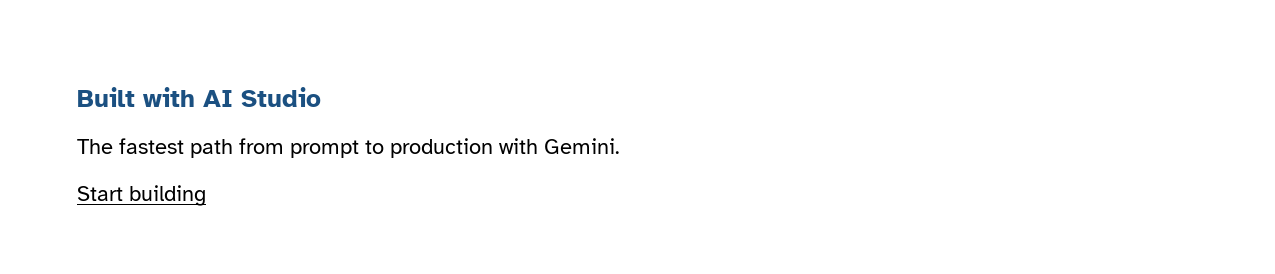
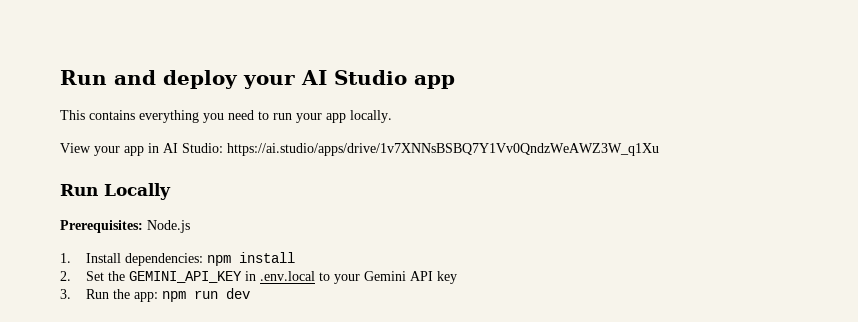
- Built with AI Studio
- The fastest path from prompt to production with Gemini.
- Start building
+ Run and deploy your AI Studio app
+ This contains everything you need to run your app locally.
+ View your app in AI Studio: https://ai.studio/apps/drive/1v7XNNsBSBQ7Y1Vv0QndzWeAWZ3W_q1Xu
+ Run Locally
+ Prerequisites: Node.js
+ 1. Install dependencies: npm install
+ 2. Set the GEMINI_API_KEY in .env.local to your Gemini API key
+ 3. Run the app: npm run dev

